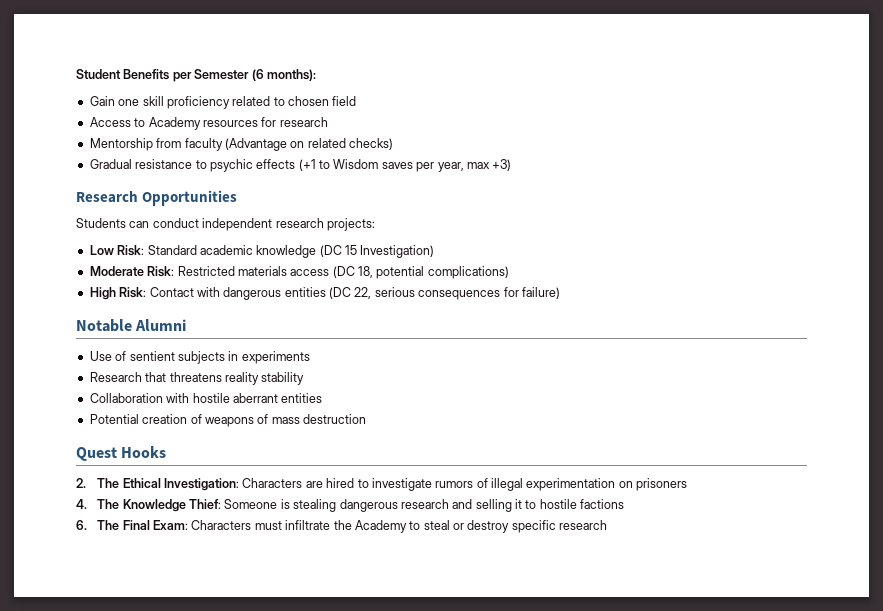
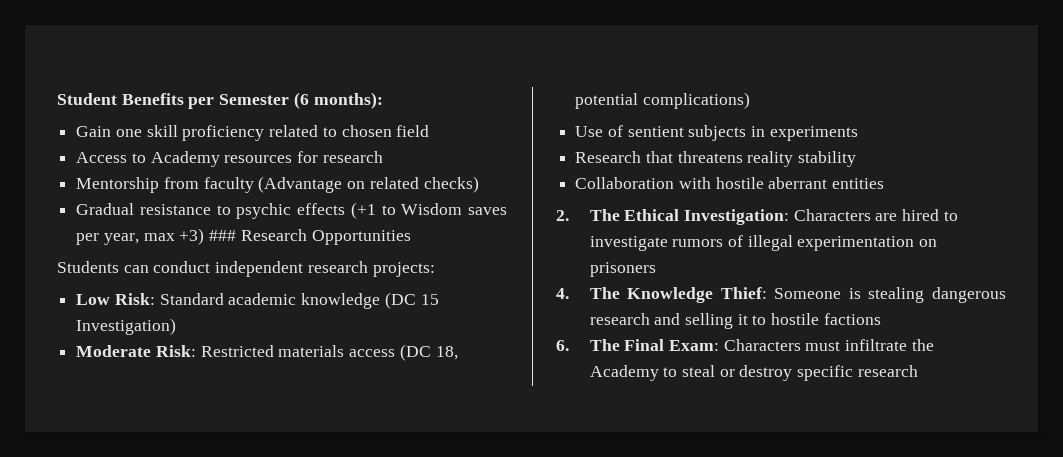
- Gradual resistance to psychic effects (+1 to Wisdom saves per year, max +3)
- Research Opportunities
+ Gradual resistance to psychic effects (+1 to Wisdom saves per year, max +3) ### Research Opportunities
- High Risk: Contact with dangerous entities (DC 22, serious consequences for failure)
- Notable Alumni
- Potential creation of weapons of mass destruction
- Quest Hooks

